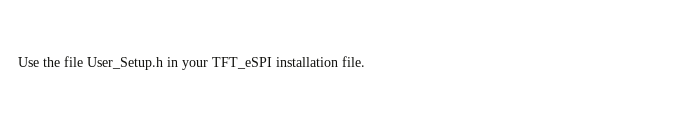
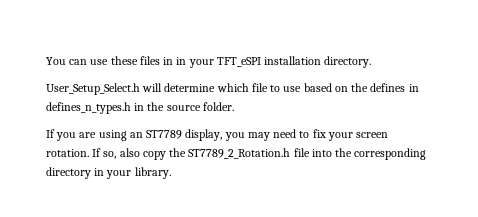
- Use the file User_Setup.h in your TFT_eSPI installation file.
+ You can use these files in in your TFT_eSPI installation directory.
+ User_Setup_Select.h will determine which file to use based on the defines in defines_n_types.h in the source folder.
+ If you are using an ST7789 display, you may need to fix your screen rotation. If so, also copy the ST7789_2_Rotation.h file into the corresponding directory in your library.

